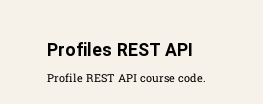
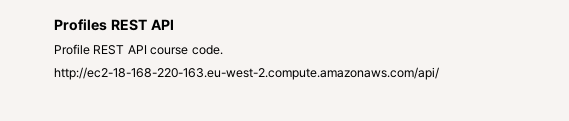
+ http://ec2-18-168-220-163.eu-west-2.compute.amazonaws.com/api/

